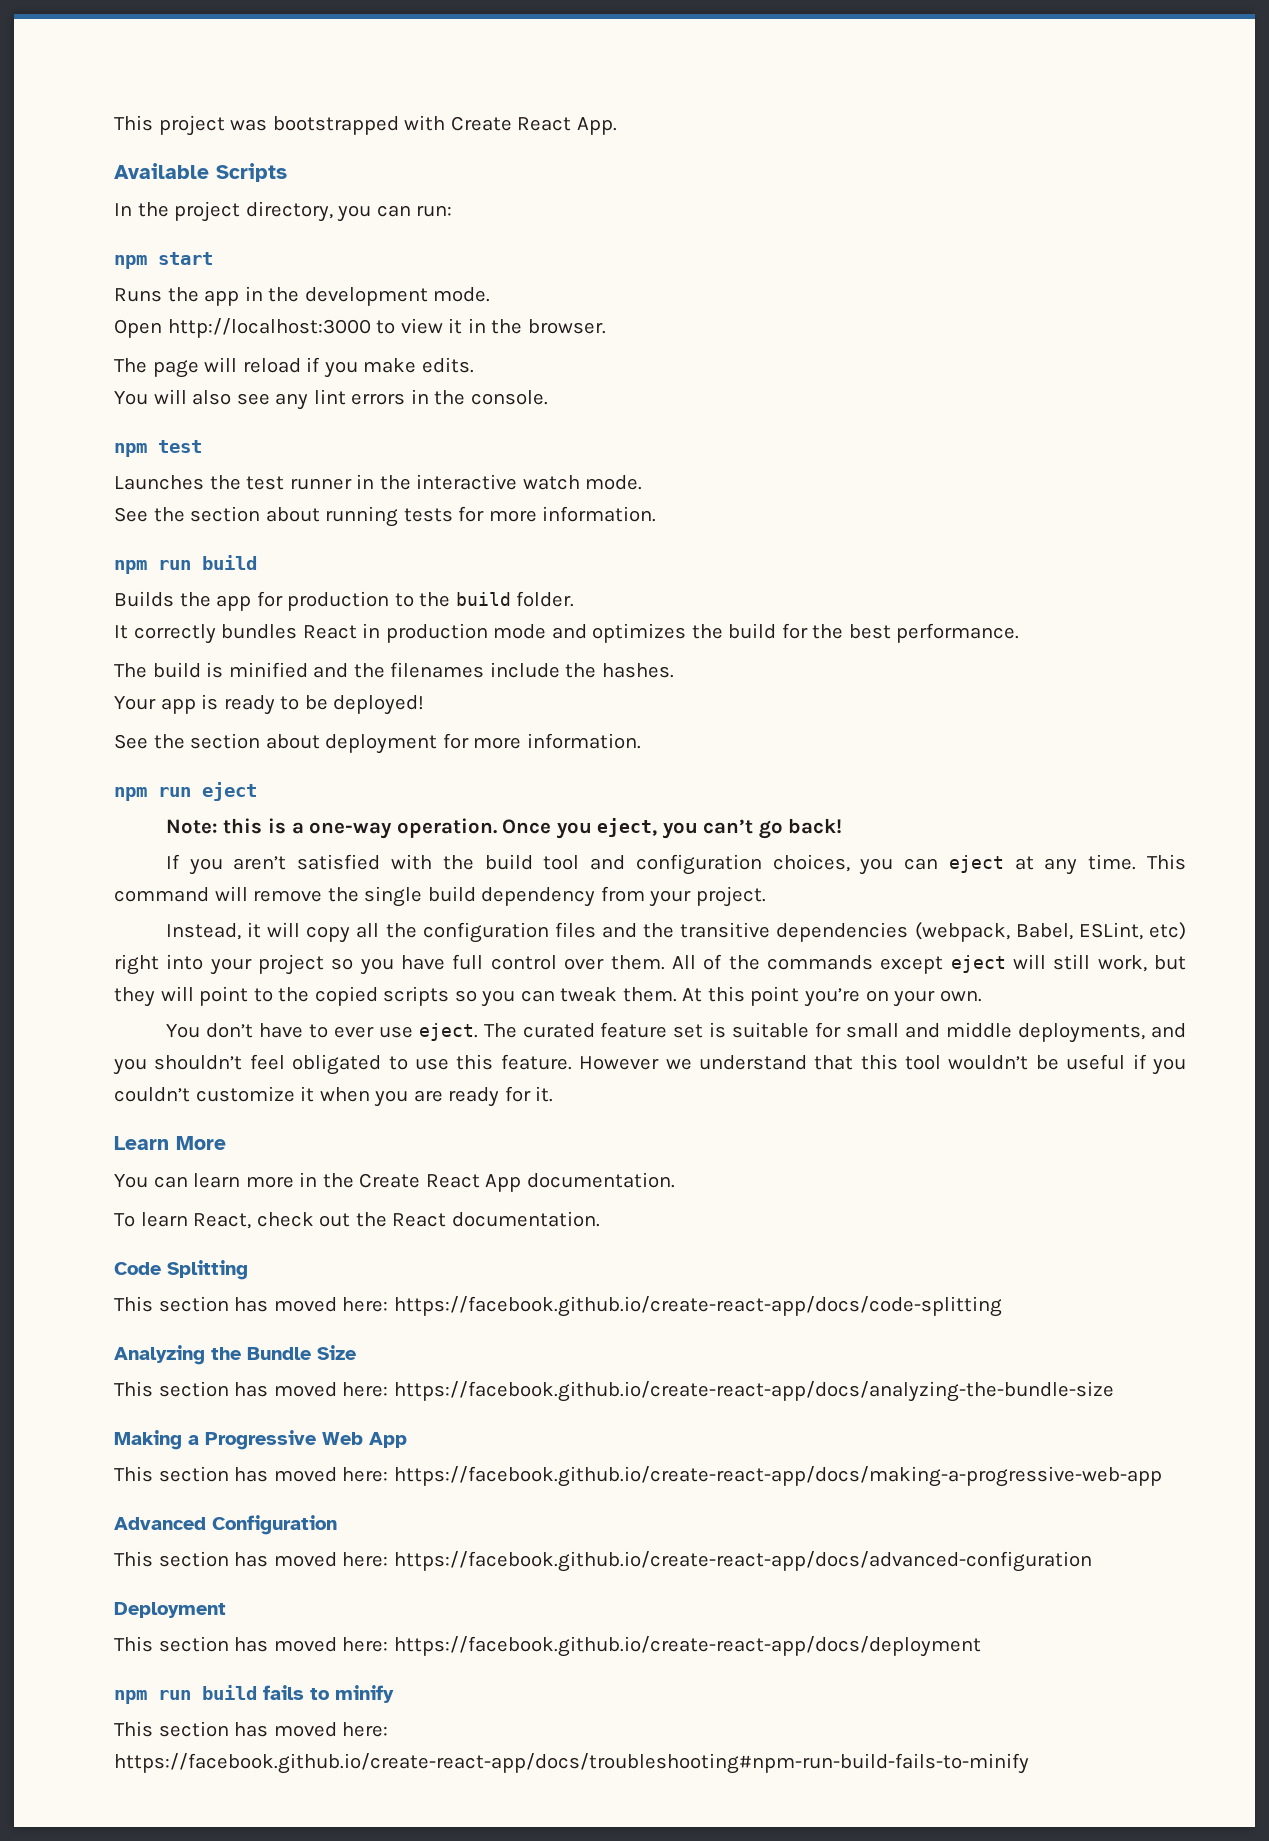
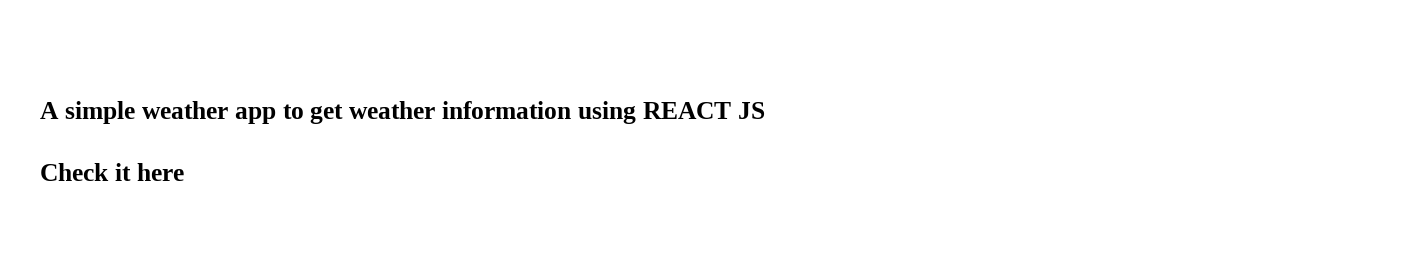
- This project was bootstrapped with Create React App.
- Available Scripts
- In the project directory, you can run:
- npm start
- Runs the app in the development mode.
- Open http://localhost:3000 to view it in the browser.
- The page will reload if you make edits.
- You will also see any lint errors in the console.
- npm test
- Launches the test runner in the interactive watch mode.
- See the section about running tests for more information.
- npm run build
- Builds the app for production to the build folder.
- It correctly bundles React in production mode and optimizes the build for the best performance.
- The build is minified and the filenames include the hashes.
- Your app is ready to be deployed!
- See the section about deployment for more information.
- npm run eject
- Note: this is a one-way operation. Once you eject, you can’t go back!
- If you aren’t satisfied with the build tool and configuration choices, you can eject at any time. This command will remove the single build dependency from your project.
- Instead, it will copy all the configuration files and the transitive dependencies (webpack, Babel, ESLint, etc) right into your project so you have full control over them. All of the commands except eject will still work, but they will point to the copied scripts so you can tweak them. At this point you’re on your own.
- You don’t have to ever use eject. The curated feature set is suitable for small and middle deployments, and you shouldn’t feel obligated to use this feature. However we understand that this tool wouldn’t be useful if you couldn’t customize it when you are ready for it.
- Learn More
- You can learn more in the Create React App documentation.
- To learn React, check out the React documentation.
- Code Splitting
- This section has moved here: https://facebook.github.io/create-react-app/docs/code-splitting
- Analyzing the Bundle Size
- This section has moved here: https://facebook.github.io/create-react-app/docs/analyzing-the-bundle-size
- Making a Progressive Web App
- This section has moved here: https://facebook.github.io/create-react-app/docs/making-a-progressive-web-app
- Advanced Configuration
- This section has moved here: https://facebook.github.io/create-react-app/docs/advanced-configuration
- Deployment
- This section has moved here: https://facebook.github.io/create-react-app/docs/deployment
- npm run build fails to minify
- This section has moved here: https://facebook.github.io/create-react-app/docs/troubleshooting#npm-run-build-fails-to-minify
+ A simple weather app to get weather information using REACT JS
+ Check it here

